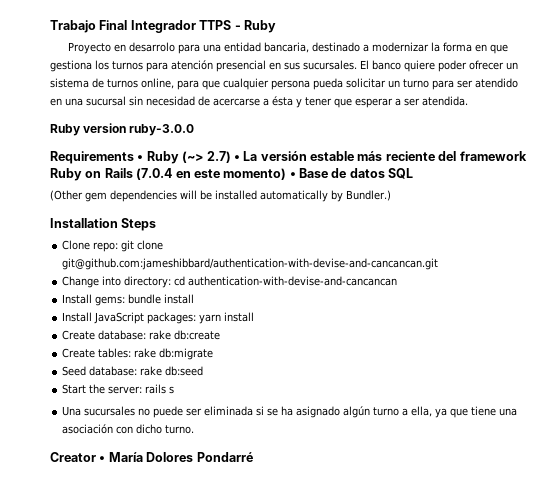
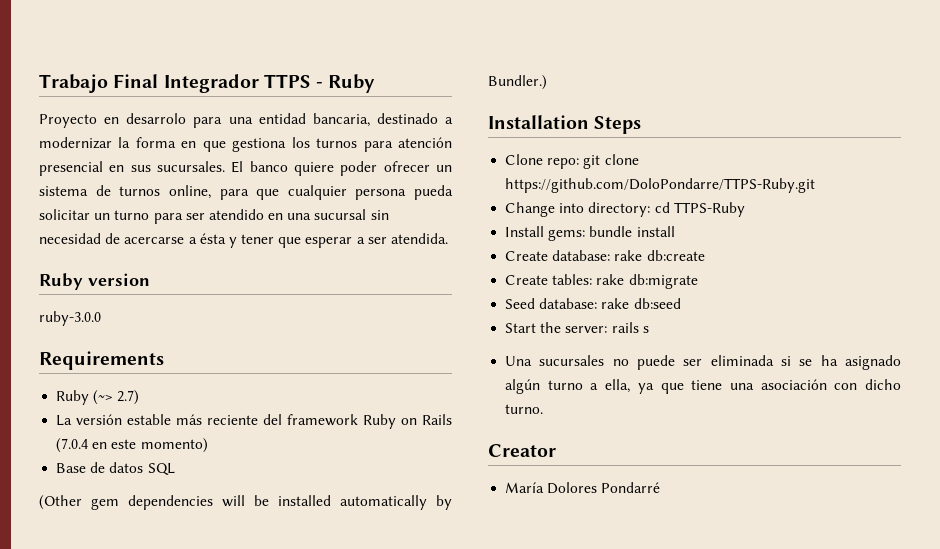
- Ruby version ruby-3.0.0
+ Ruby version
+ ruby-3.0.0
- Requirements • Ruby (~> 2.7) • La versión estable más reciente del framework Ruby on Rails (7.0.4 en este momento) • Base de datos SQL
+ Requirements
+ Ruby (~> 2.7)
+ La versión estable más reciente del framework Ruby on Rails (7.0.4 en este momento)
+ Base de datos SQL
- Clone repo: git clone git@github.com:jameshibbard/authentication-with-devise-and-cancancan.git
+ Clone repo: git clone https://github.com/DoloPondarre/TTPS-Ruby.git
- Change into directory: cd authentication-with-devise-and-cancancan
+ Change into directory: cd TTPS-Ruby
- Install JavaScript packages: yarn install
- Creator • María Dolores Pondarré
+ Creator
+ María Dolores Pondarré

